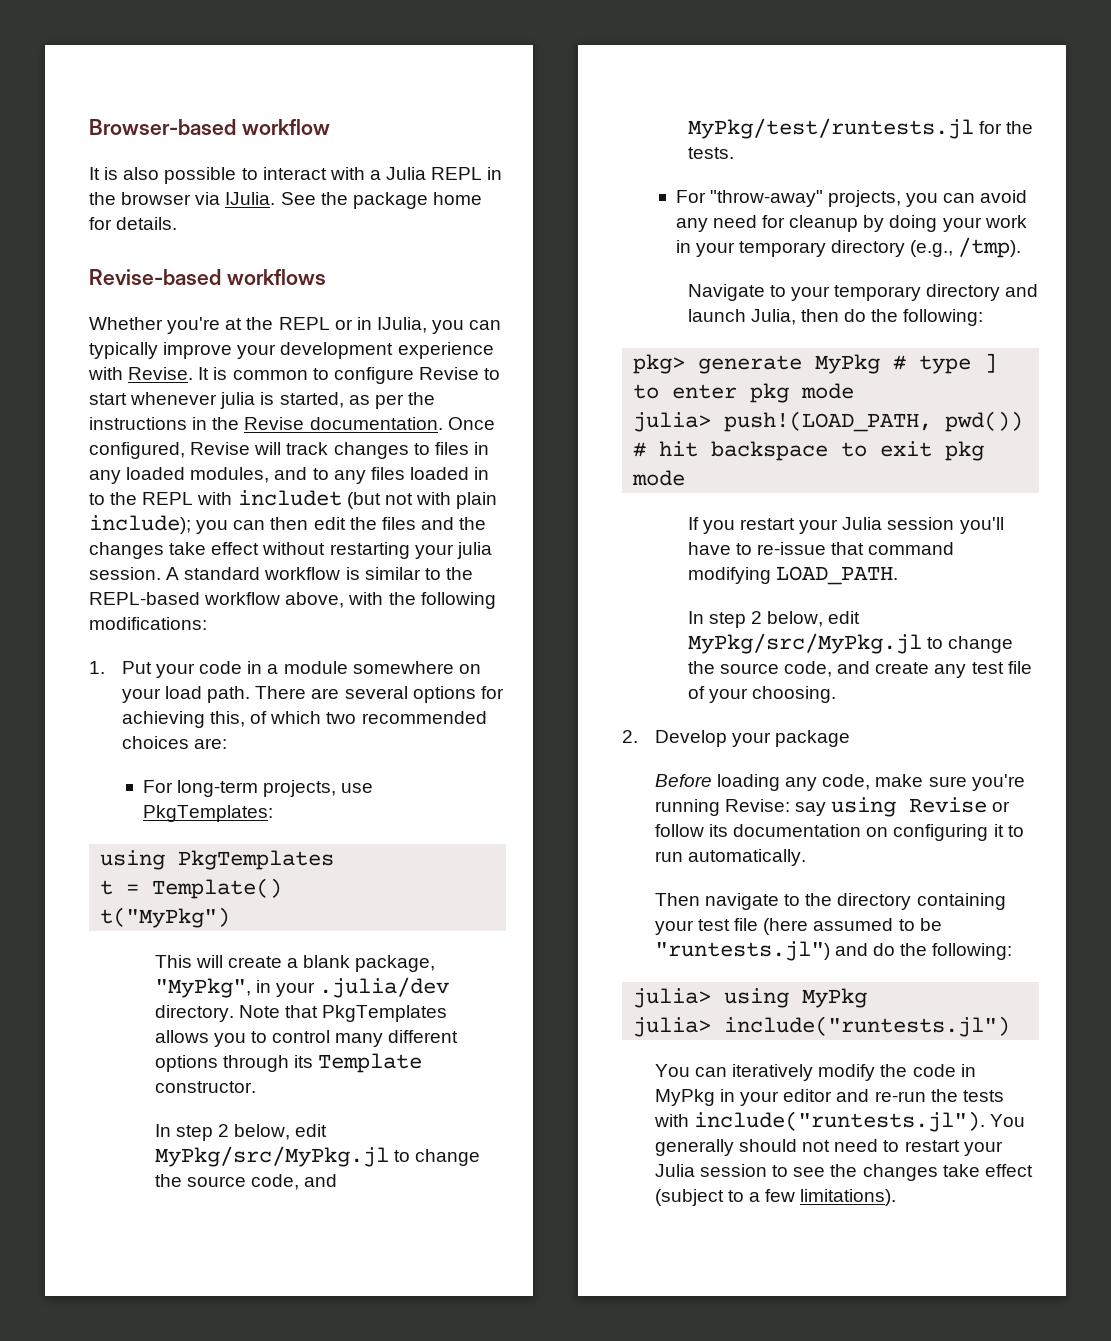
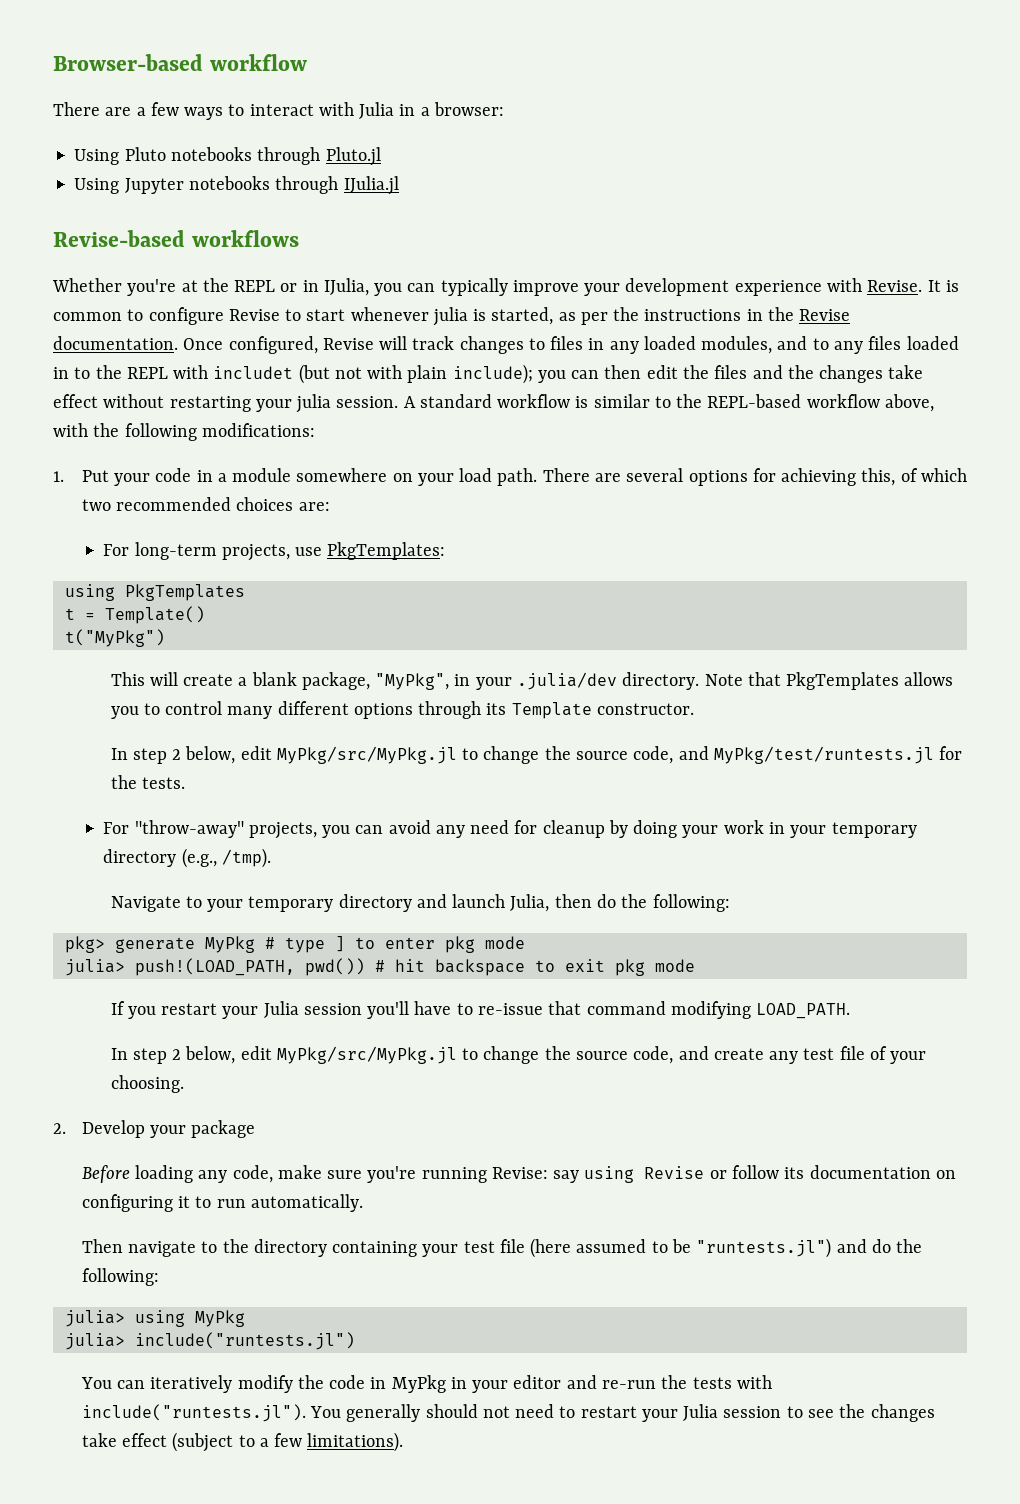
- It is also possible to interact with a Julia REPL in the browser via IJulia. See the package home for details.
+ There are a few ways to interact with Julia in a browser:
+ Using Pluto notebooks through Pluto.jl
+ Using Jupyter notebooks through IJulia.jl

